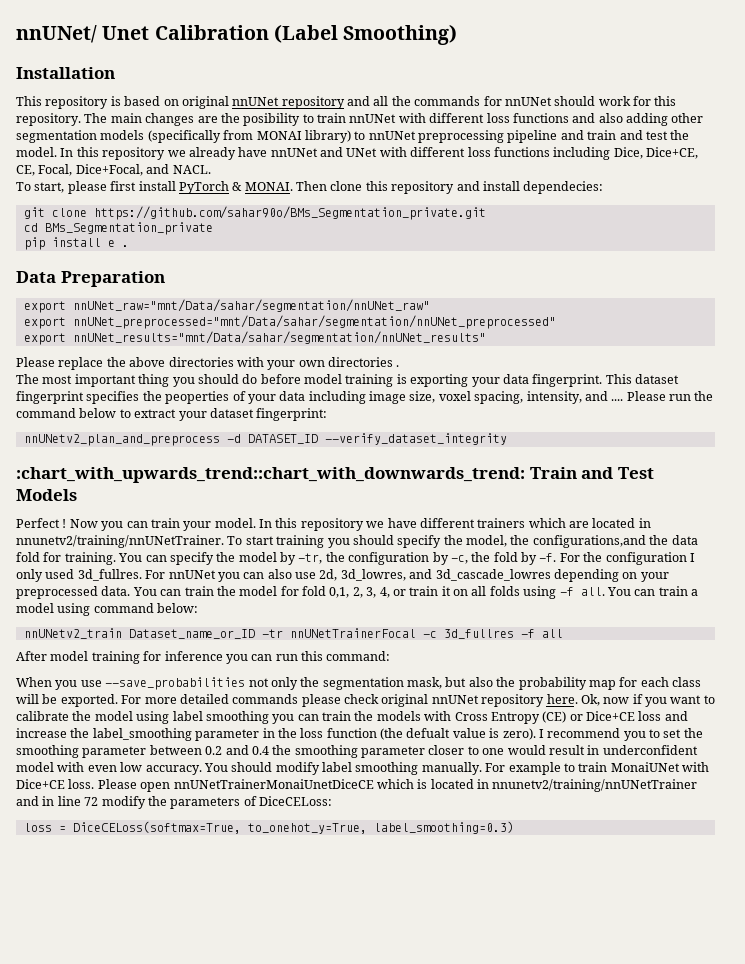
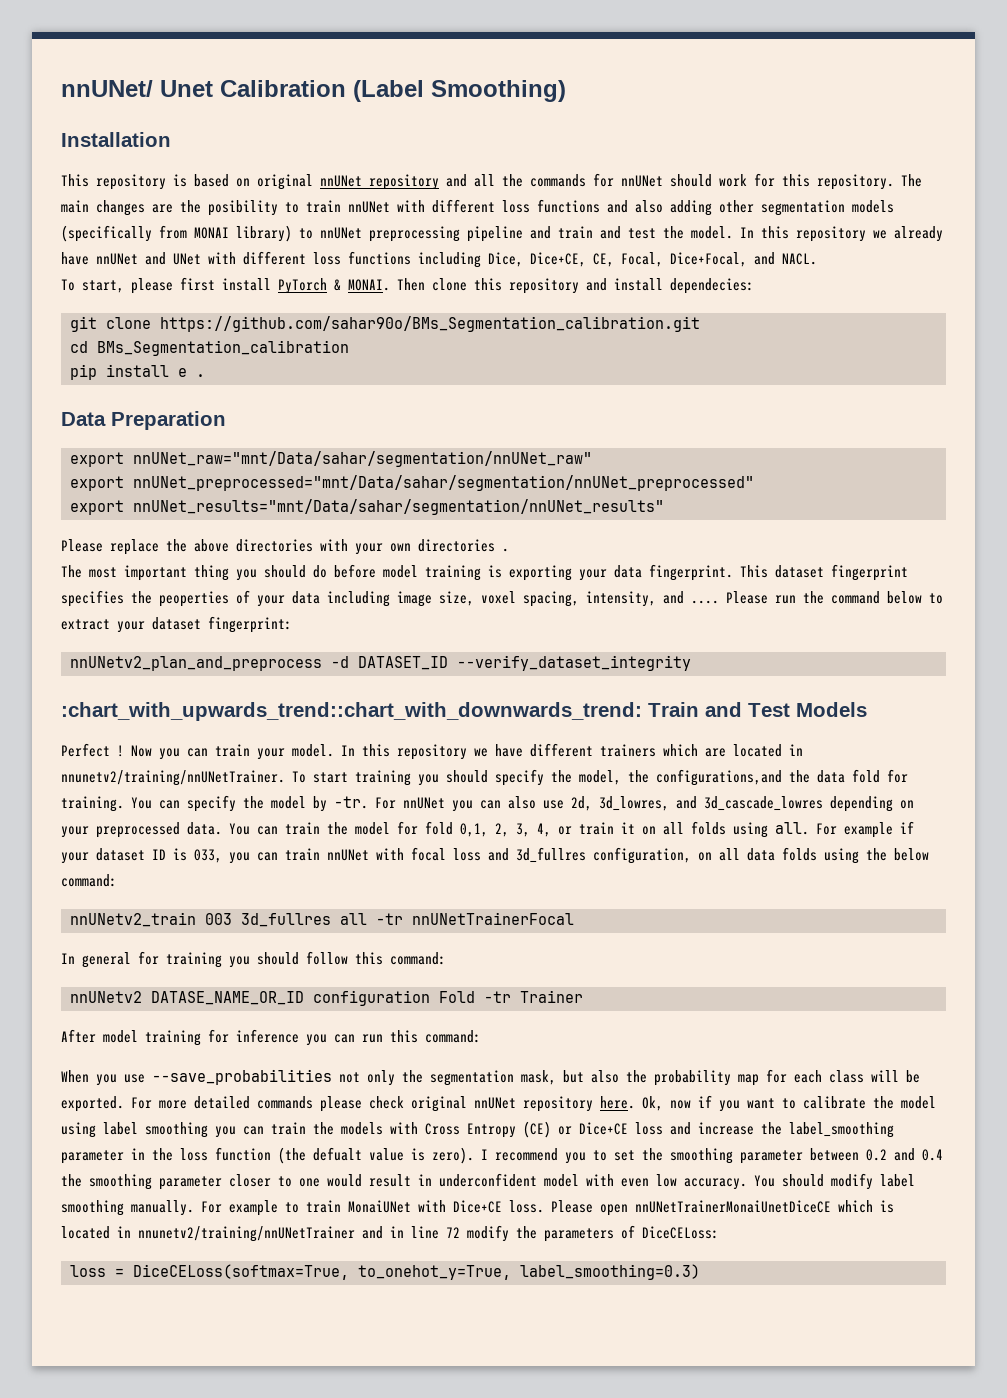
- git clone https://github.com/sahar90o/BMs_Segmentation_private.git
+ git clone https://github.com/sahar90o/BMs_Segmentation_calibration.git
- cd BMs_Segmentation_private
+ cd BMs_Segmentation_calibration
- You can specify the model by -tr, the configuration by -c, the fold by -f. For the configuration I only used 3d_fullres.
+ You can specify the model by -tr.
- You can train the model for fold 0,1, 2, 3, 4, or train it on all folds using -f all. You can train a model using command below:
- nnUNetv2_train Dataset_name_or_ID -tr nnUNetTrainerFocal -c 3d_fullres -f all
+ You can train the model for fold 0,1, 2, 3, 4, or train it on all folds using all. For example if your dataset ID is 033, you can train nnUNet with focal loss and 3d_fullres configuration, on all data folds using the below command:
+ nnUNetv2_train 003 3d_fullres all -tr nnUNetTrainerFocal
+ In general for training you should follow this command:
+ nnUNetv2 DATASE_NAME_OR_ID configuration Fold -tr Trainer

